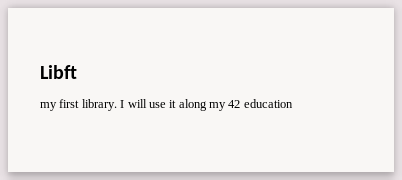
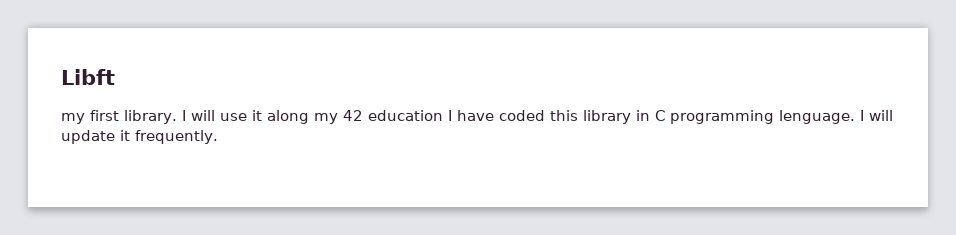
- I will use it along my 42 education
+ I will use it along my 42 education I have coded this library in C programming lenguage. I will update it frequently.

